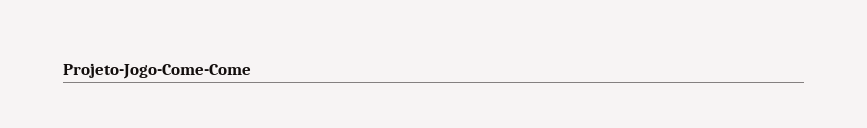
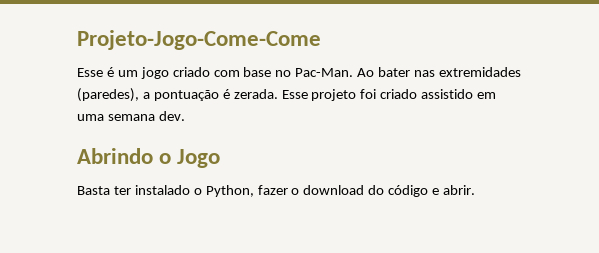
+ Esse é um jogo criado com base no Pac-Man. Ao bater nas extremidades (paredes), a pontuação é zerada. Esse projeto foi criado assistido em uma semana dev.
+ Abrindo o Jogo
+ Basta ter instalado o Python, fazer o download do código e abrir.

